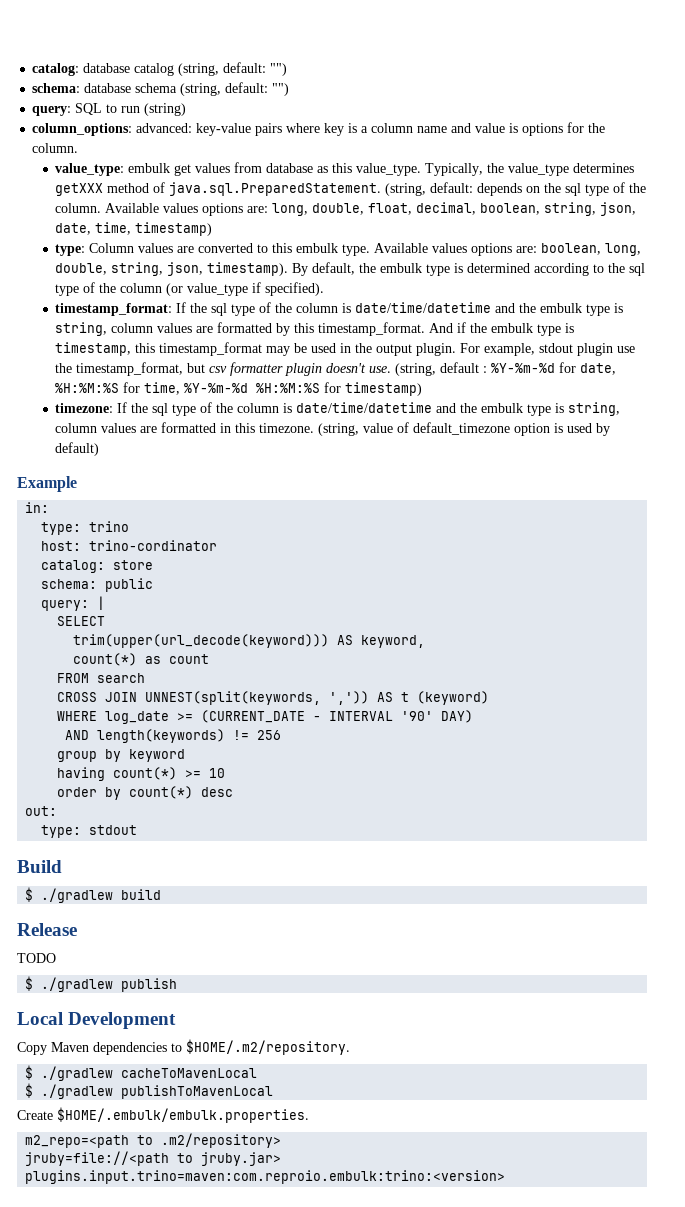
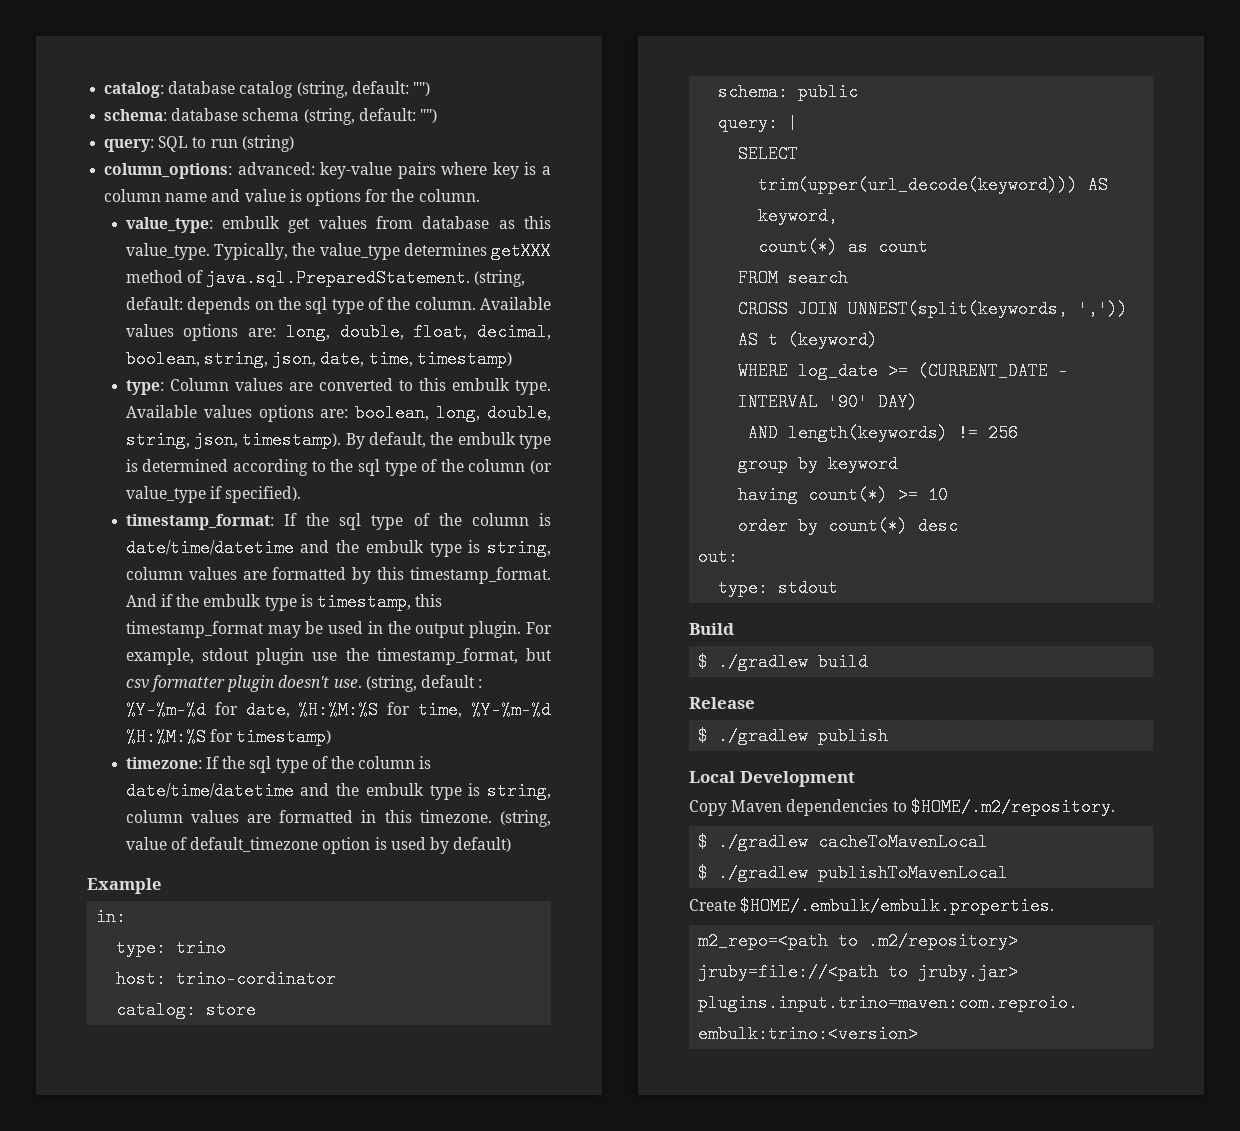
- TODO

